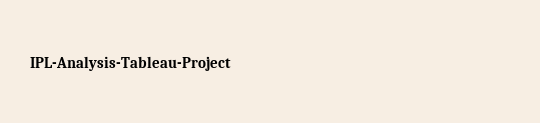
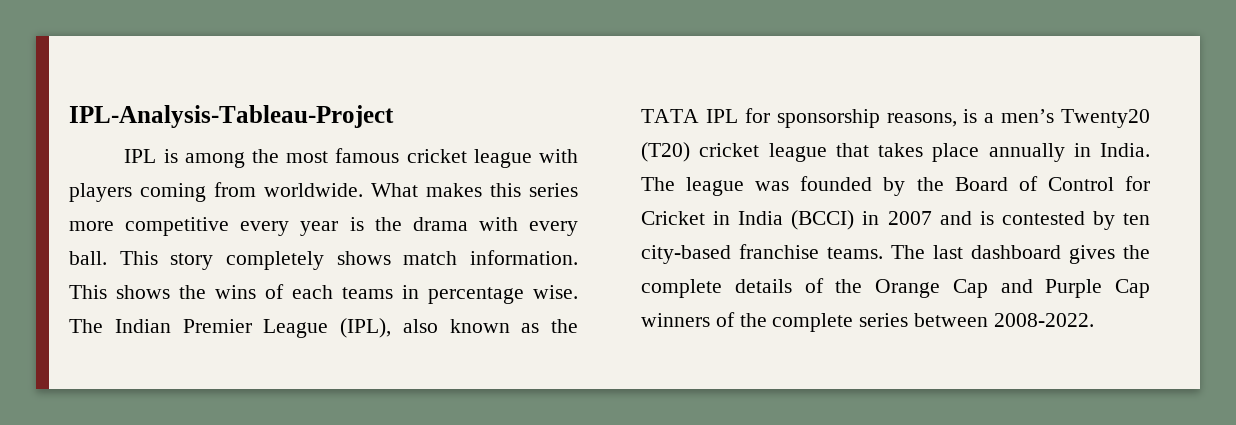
+ IPL is among the most famous cricket league with players coming from worldwide. What makes this series more competitive every year is the drama with every ball. This story completely shows match information. This shows the wins of each teams in percentage wise. The Indian Premier League (IPL), also known as the TATA IPL for sponsorship reasons, is a men’s Twenty20 (T20) cricket league that takes place annually in India. The league was founded by the Board of Control for Cricket in India (BCCI) in 2007 and is contested by ten city-based franchise teams. The last dashboard gives the complete details of the Orange Cap and Purple Cap winners of the complete series between 2008-2022.

